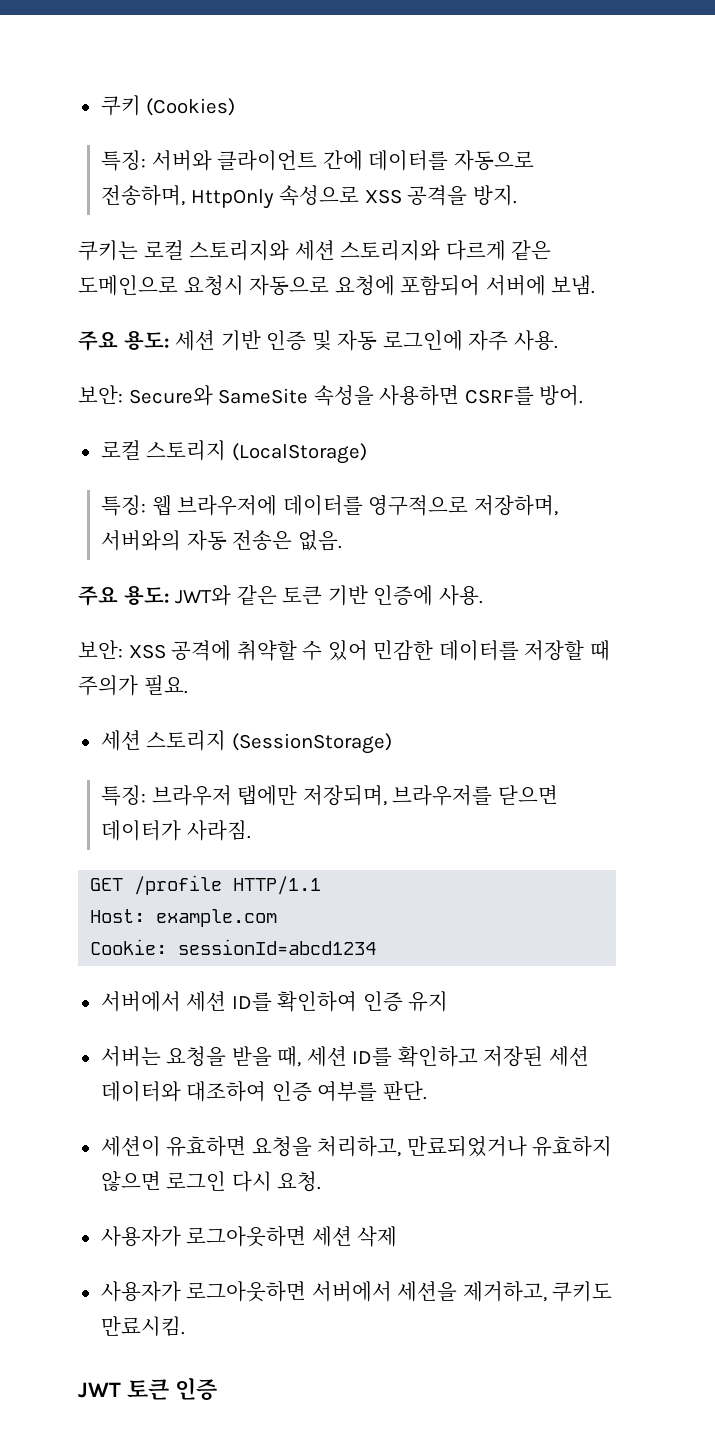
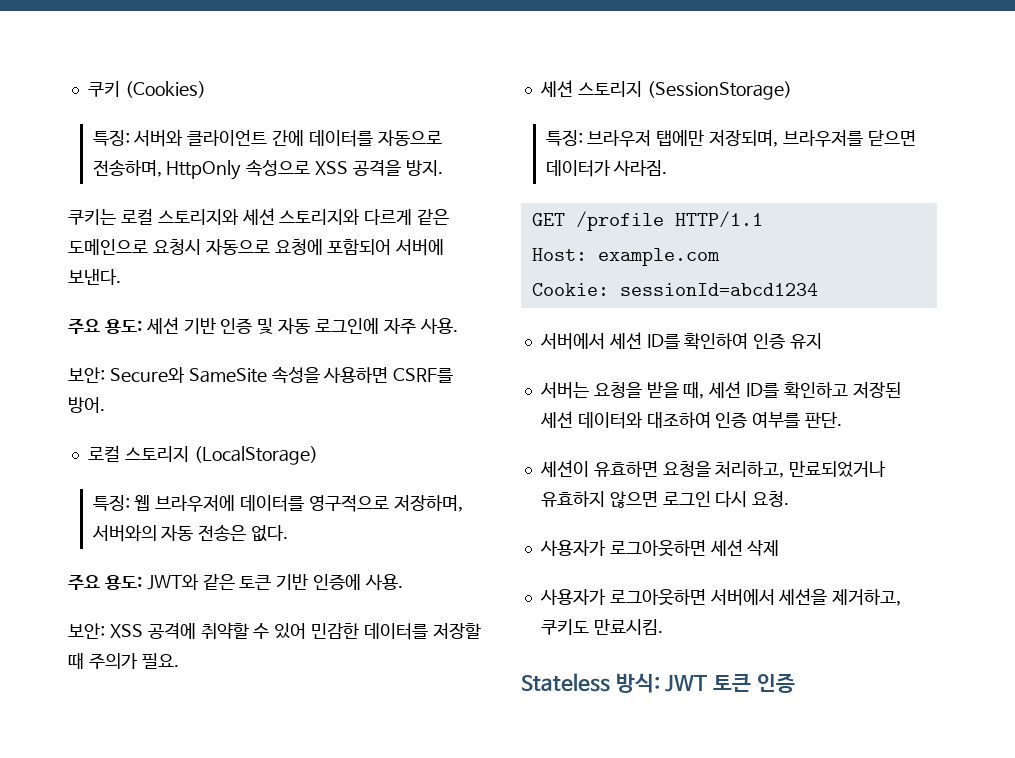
- 쿠키는 로컬 스토리지와 세션 스토리지와 다르게 같은 도메인으로 요청시 자동으로 요청에 포함되어 서버에 보냄.
+ 쿠키는 로컬 스토리지와 세션 스토리지와 다르게 같은 도메인으로 요청시 자동으로 요청에 포함되어 서버에 보낸다.
- 특징: 웹 브라우저에 데이터를 영구적으로 저장하며, 서버와의 자동 전송은 없음.
+ 특징: 웹 브라우저에 데이터를 영구적으로 저장하며, 서버와의 자동 전송은 없다.
- JWT 토큰 인증
+ Stateless 방식: JWT 토큰 인증

